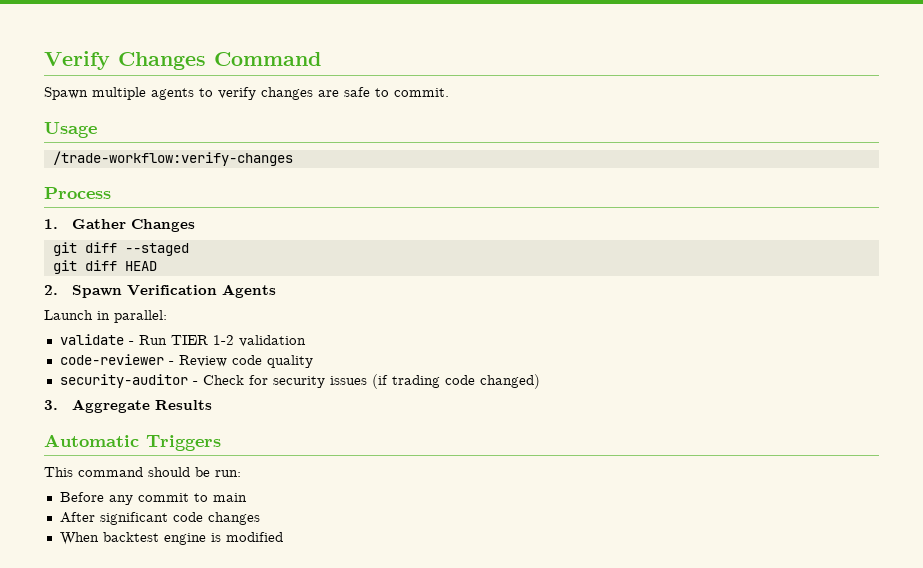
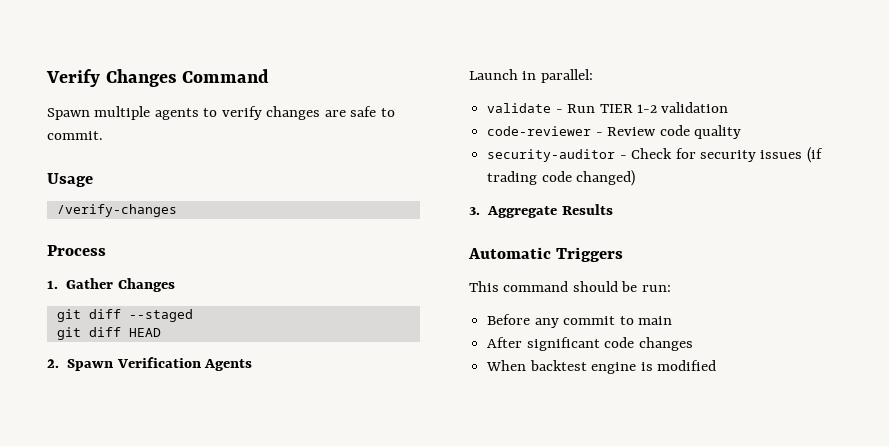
- /trade-workflow:verify-changes
+ /verify-changes

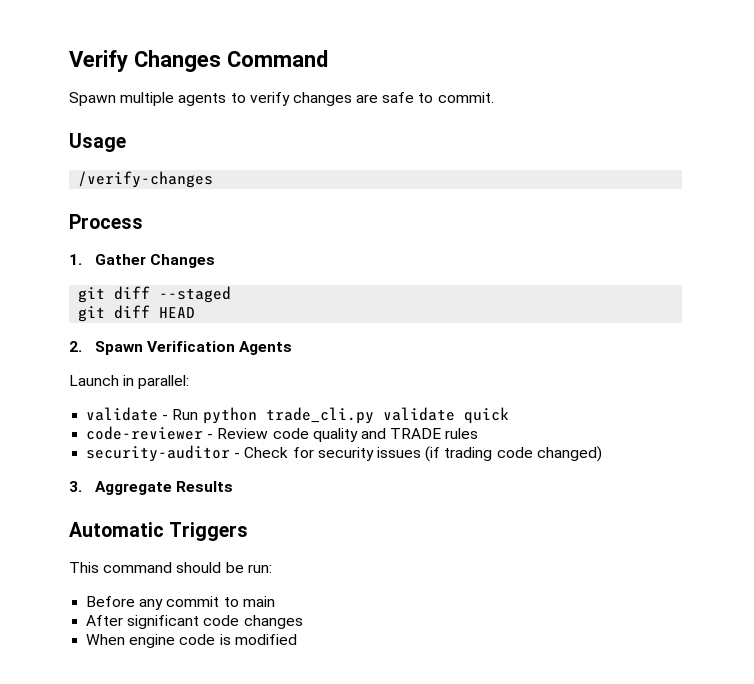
- validate - Run TIER 1-2 validation
+ validate - Run python trade_cli.py validate quick
- code-reviewer - Review code quality
+ code-reviewer - Review code quality and TRADE rules
- When backtest engine is modified
+ When engine code is modified

